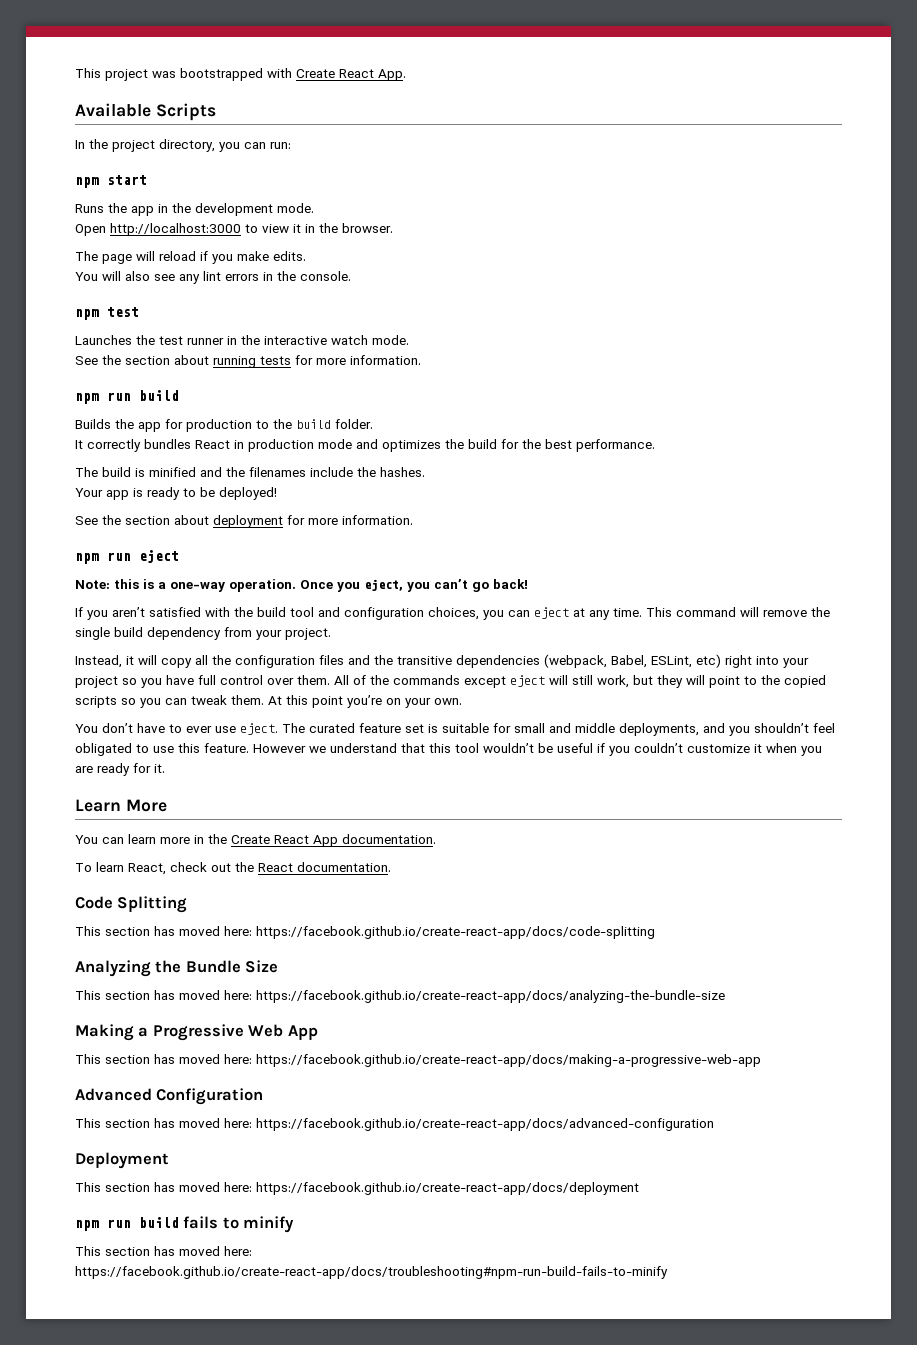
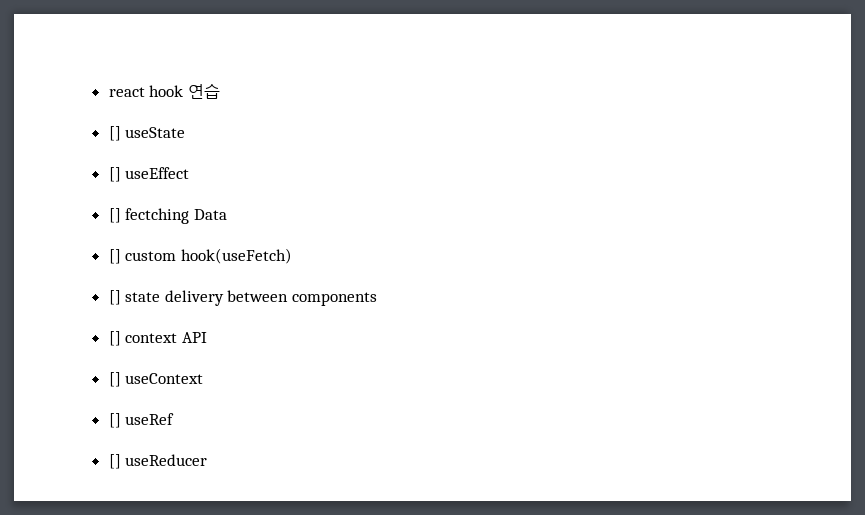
- This project was bootstrapped with Create React App.
- Available Scripts
- In the project directory, you can run:
- npm start
- Runs the app in the development mode.
- Open http://localhost:3000 to view it in the browser.
- The page will reload if you make edits.
- You will also see any lint errors in the console.
- npm test
- Launches the test runner in the interactive watch mode.
- See the section about running tests for more information.
- npm run build
- Builds the app for production to the build folder.
- It correctly bundles React in production mode and optimizes the build for the best performance.
- The build is minified and the filenames include the hashes.
- Your app is ready to be deployed!
- See the section about deployment for more information.
- npm run eject
- Note: this is a one-way operation. Once you eject, you can’t go back!
- If you aren’t satisfied with the build tool and configuration choices, you can eject at any time. This command will remove the single build dependency from your project.
- Instead, it will copy all the configuration files and the transitive dependencies (webpack, Babel, ESLint, etc) right into your project so you have full control over them. All of the commands except eject will still work, but they will point to the copied scripts so you can tweak them. At this point you’re on your own.
- You don’t have to ever use eject. The curated feature set is suitable for small and middle deployments, and you shouldn’t feel obligated to use this feature. However we understand that this tool wouldn’t be useful if you couldn’t customize it when you are ready for it.
- Learn More
- You can learn more in the Create React App documentation.
- To learn React, check out the React documentation.
- Code Splitting
- This section has moved here: https://facebook.github.io/create-react-app/docs/code-splitting
- Analyzing the Bundle Size
- This section has moved here: https://facebook.github.io/create-react-app/docs/analyzing-the-bundle-size
- Making a Progressive Web App
- This section has moved here: https://facebook.github.io/create-react-app/docs/making-a-progressive-web-app
- Advanced Configuration
- This section has moved here: https://facebook.github.io/create-react-app/docs/advanced-configuration
- Deployment
- This section has moved here: https://facebook.github.io/create-react-app/docs/deployment
- npm run build fails to minify
- This section has moved here: https://facebook.github.io/create-react-app/docs/troubleshooting#npm-run-build-fails-to-minify
+ react hook 연습
+ [] useState
+ [] useEffect
+ [] fectching Data
+ [] custom hook(useFetch)
+ [] state delivery between components
+ [] context API
+ [] useContext
+ [] useRef
+ [] useReducer

